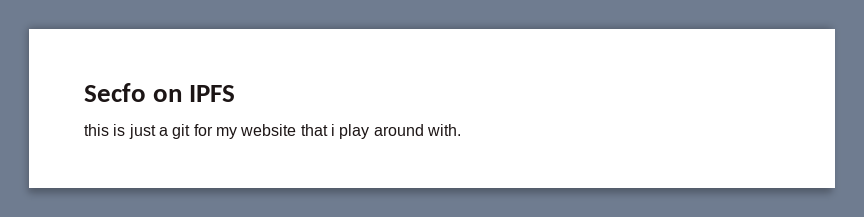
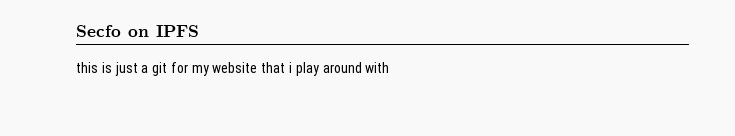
- this is just a git for my website that i play around with.
+ this is just a git for my website that i play around with

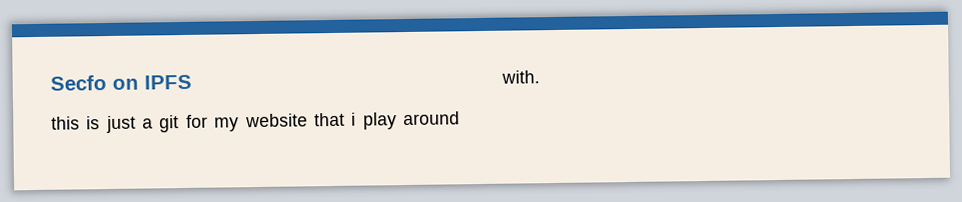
- this is just a git for my website that i play around with
+ this is just a git for my website that i play around with.

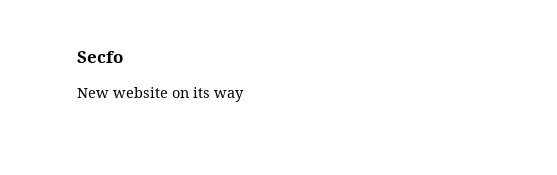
- Secfo on IPFS
- this is just a git for my website that i play around with.
+ Secfo
+ New website on its way

